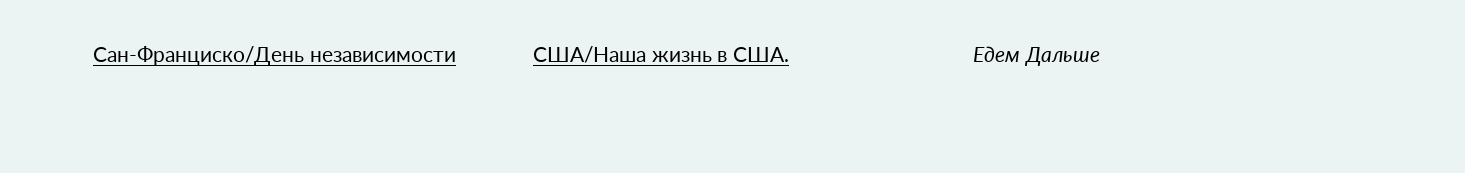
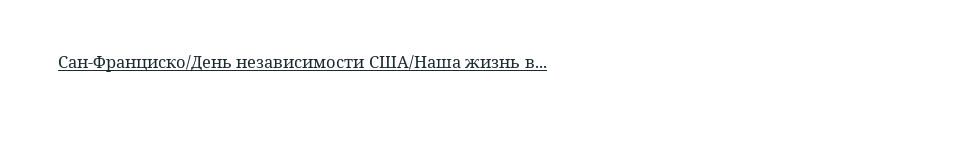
- Сан-Франциско/День независимости США/Наша жизнь в США.
- Едем Дальше
+ Сан-Франциско/День независимости США/Наша жизнь в...

